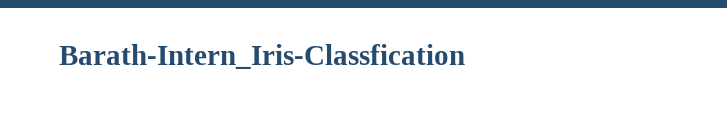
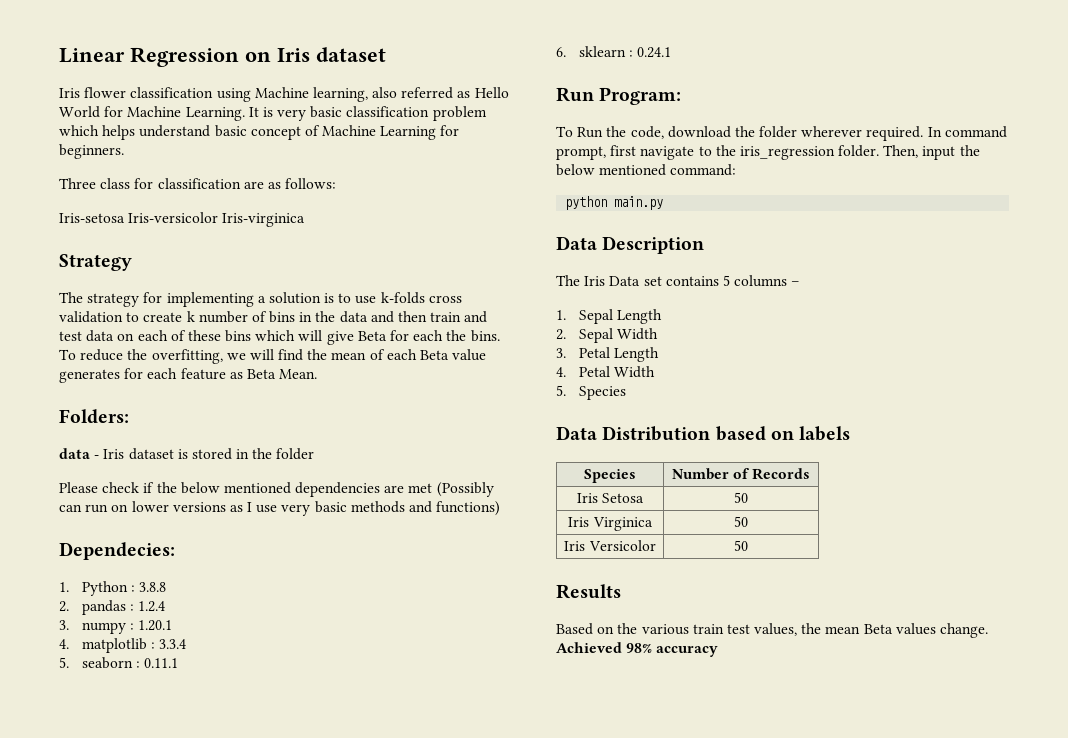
- Barath-Intern_Iris-Classfication
+ Linear Regression on Iris dataset
+ Iris flower classification using Machine learning, also referred as Hello World for Machine Learning. It is very basic classification problem which helps understand basic concept of Machine Learning for beginners.
+ Three class for classification are as follows:
+ Iris-setosa Iris-versicolor Iris-virginica
+ Strategy
+ The strategy for implementing a solution is to use k-folds cross validation to create k number of bins in the data and then train and test data on each of these bins which will give Beta for each the bins. To reduce the overfitting, we will find the mean of each Beta value generates for each feature as Beta Mean.
+ Folders:
+ data - Iris dataset is stored in the folder
+ Please check if the below mentioned dependencies are met (Possibly can run on lower versions as I use very basic methods and functions)
+ Dependecies:
+ 1. Python : 3.8.8
+ 2. pandas : 1.2.4
+ 3. numpy : 1.20.1
+ 4. matplotlib : 3.3.4
+ 5. seaborn : 0.11.1
+ 6. sklearn : 0.24.1
+ Run Program:
+ To Run the code, download the folder wherever required. In command prompt, first navigate to the iris_regression folder. Then, input the below mentioned command:
+ python main.py
+ Data Description
+ The Iris Data set contains 5 columns –
+ 1. Sepal Length
+ 2. Sepal Width
+ 3. Petal Length
+ 4. Petal Width
+ 5. Species
+ Data Distribution based on labels
+ Species | Number of Records
+ Iris Setosa | 50
+ Iris Virginica | 50
+ Iris Versicolor | 50
+ Results
+ Based on the various train test values, the mean Beta values change. Achieved 98% accuracy

